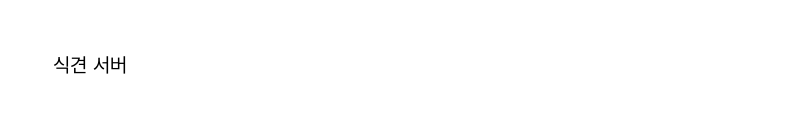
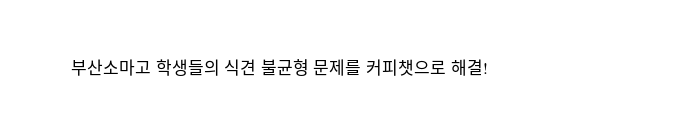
- 식견 서버
+ 부산소마고 학생들의 식견 불균형 문제를 커피챗으로 해결!

